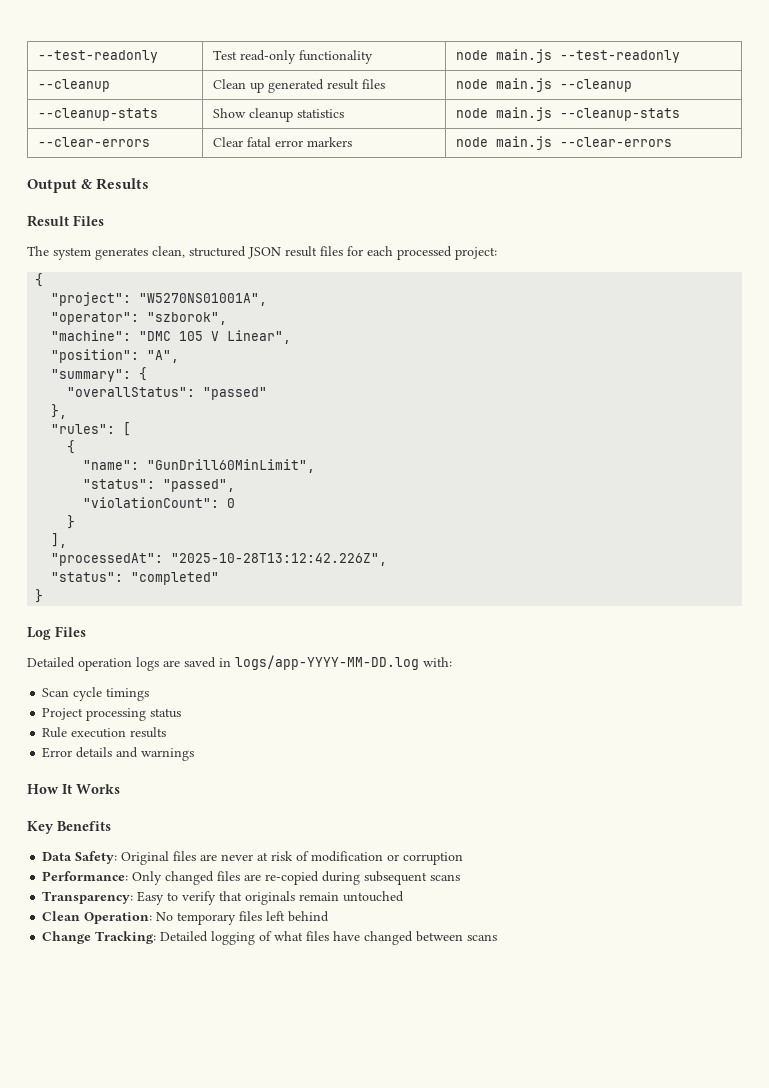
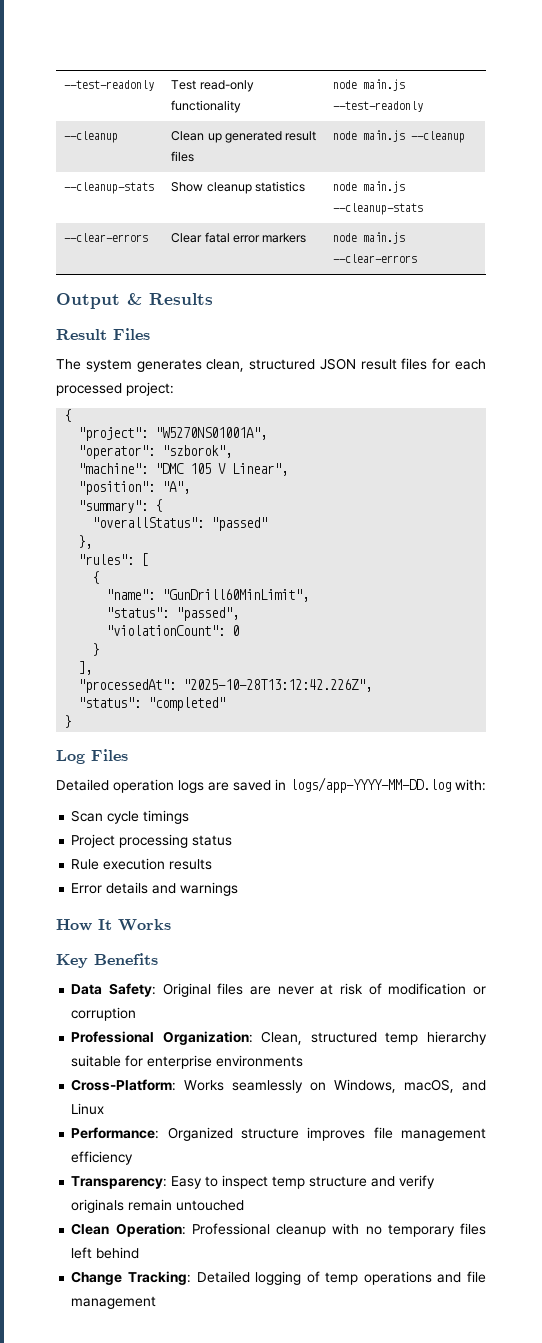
- Performance: Only changed files are re-copied during subsequent scans
- Transparency: Easy to verify that originals remain untouched
+ Professional Organization: Clean, structured temp hierarchy suitable for enterprise environments
+ Cross-Platform: Works seamlessly on Windows, macOS, and Linux
+ Performance: Organized structure improves file management efficiency
+ Transparency: Easy to inspect temp structure and verify originals remain untouched
- Clean Operation: No temporary files left behind
+ Clean Operation: Professional cleanup with no temporary files left behind
- Change Tracking: Detailed logging of what files have changed between scans
+ Change Tracking: Detailed logging of temp operations and file management

